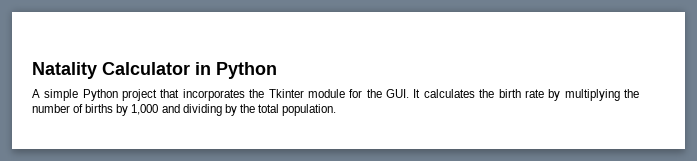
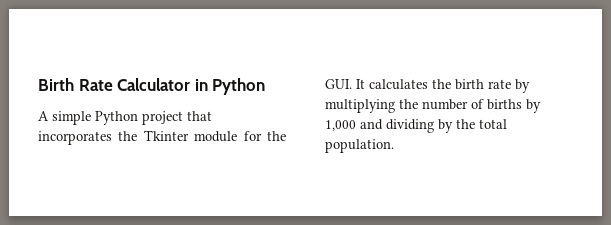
- Natality Calculator in Python
+ Birth Rate Calculator in Python

